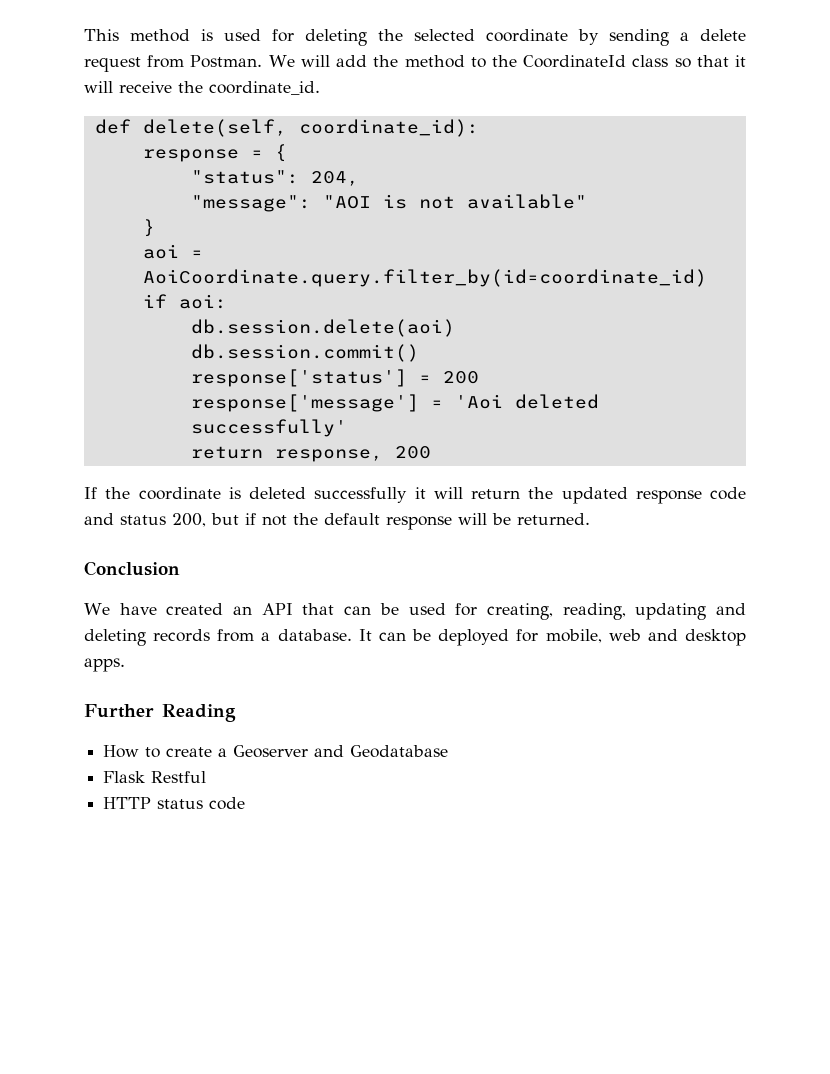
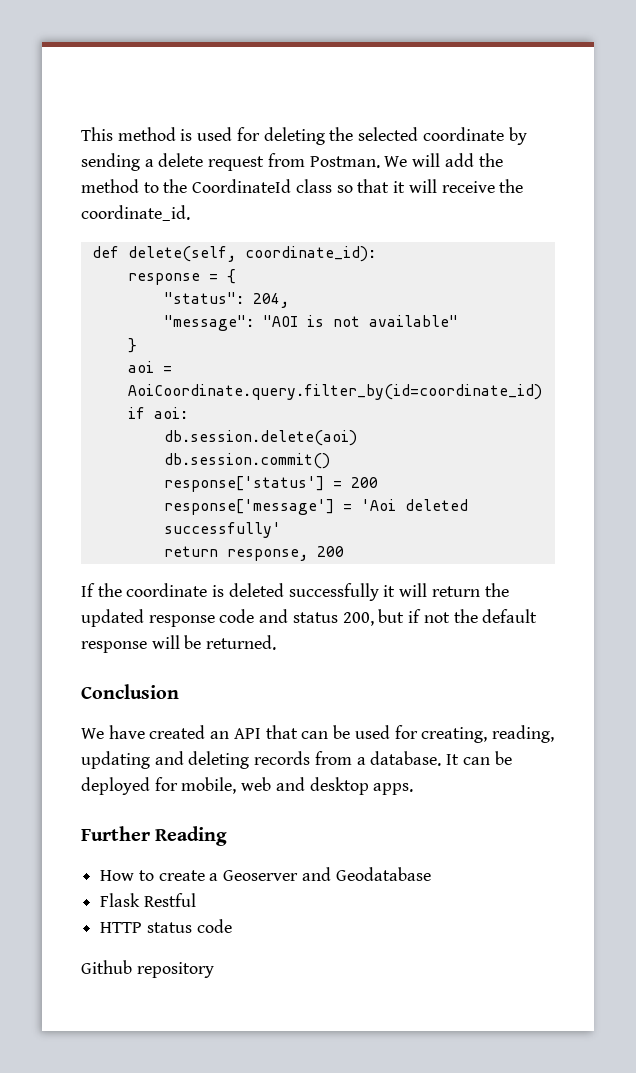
+ Github repository

